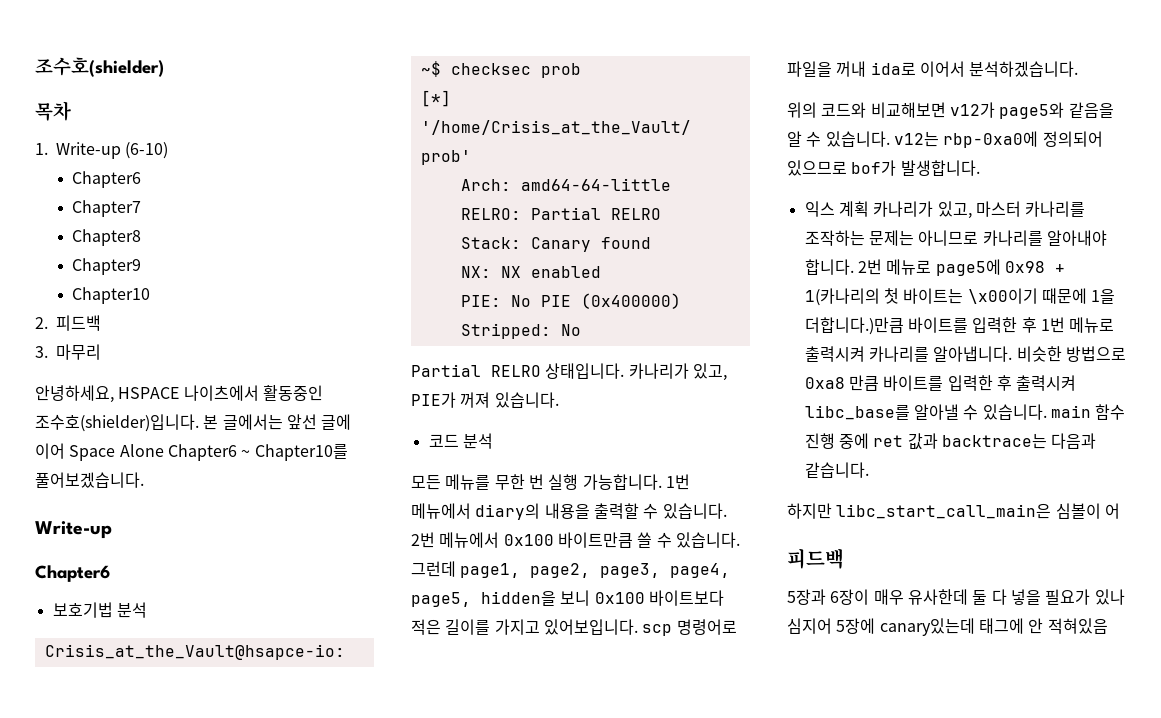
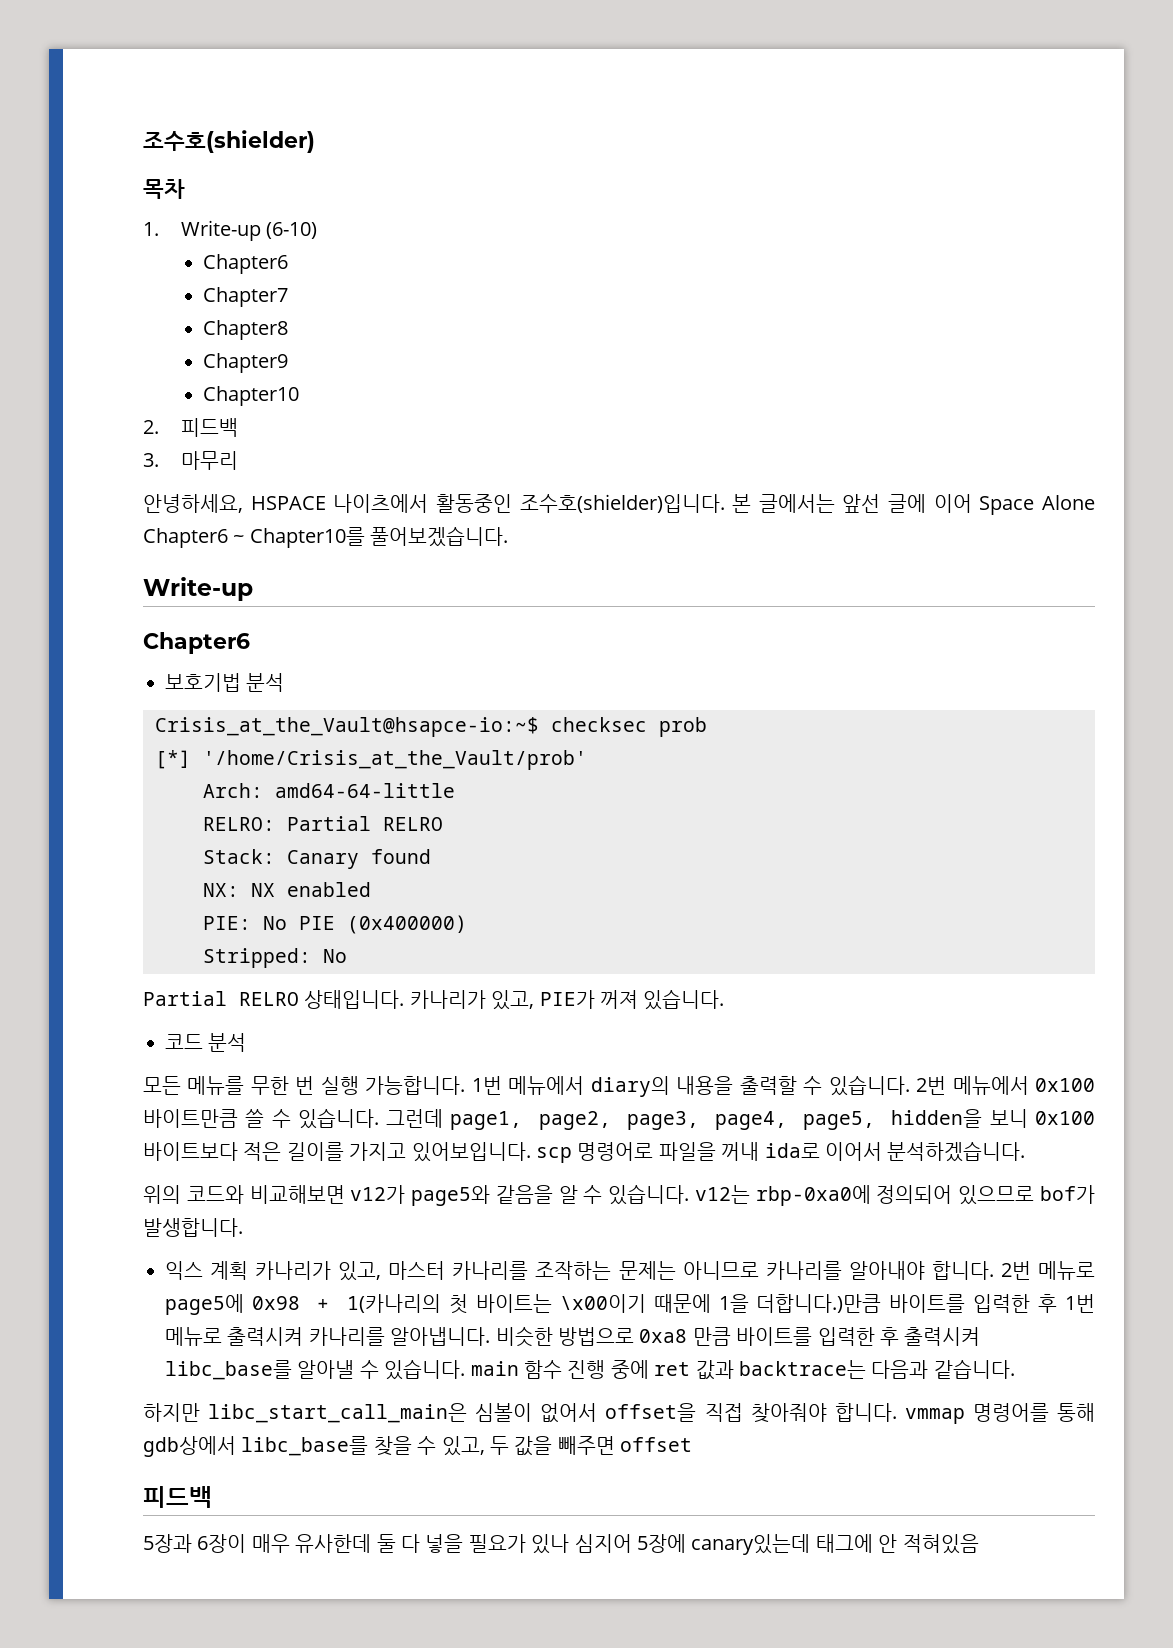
- 하지만 libc_start_call_main은 심볼이 어
+ 하지만 libc_start_call_main은 심볼이 없어서 offset을 직접 찾아줘야 합니다. vmmap 명령어를 통해 gdb상에서 libc_base를 찾을 수 있고, 두 값을 빼주면 offset

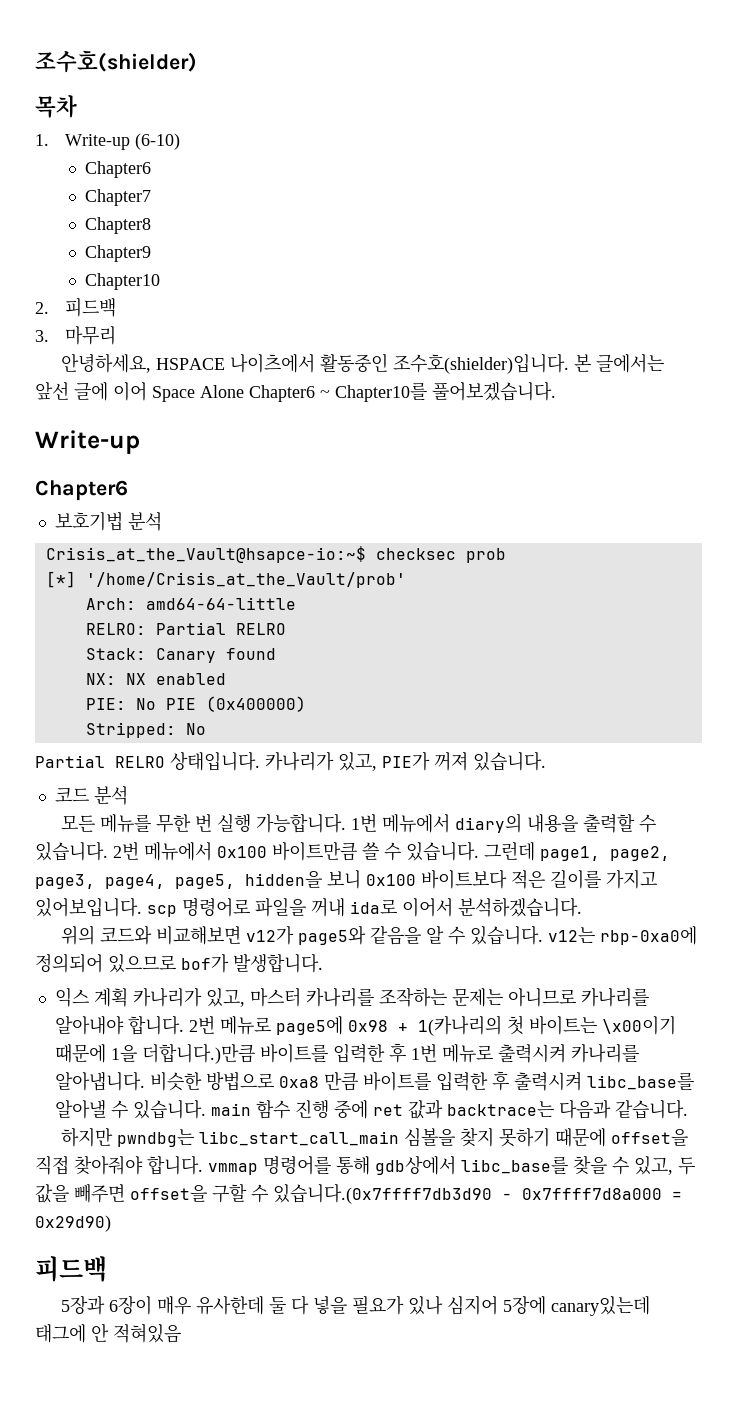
- 하지만 libc_start_call_main은 심볼이 없어서 offset을 직접 찾아줘야 합니다. vmmap 명령어를 통해 gdb상에서 libc_base를 찾을 수 있고, 두 값을 빼주면 offset
+ 하지만 pwndbg는 libc_start_call_main 심볼을 찾지 못하기 때문에 offset을 직접 찾아줘야 합니다. vmmap 명령어를 통해 gdb상에서 libc_base를 찾을 수 있고, 두 값을 빼주면 offset을 구할 수 있습니다.(0x7ffff7db3d90 - 0x7ffff7d8a000 = 0x29d90)

